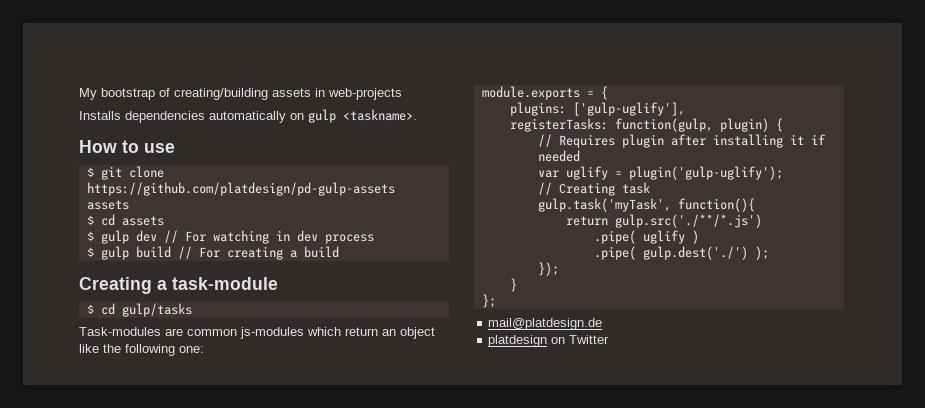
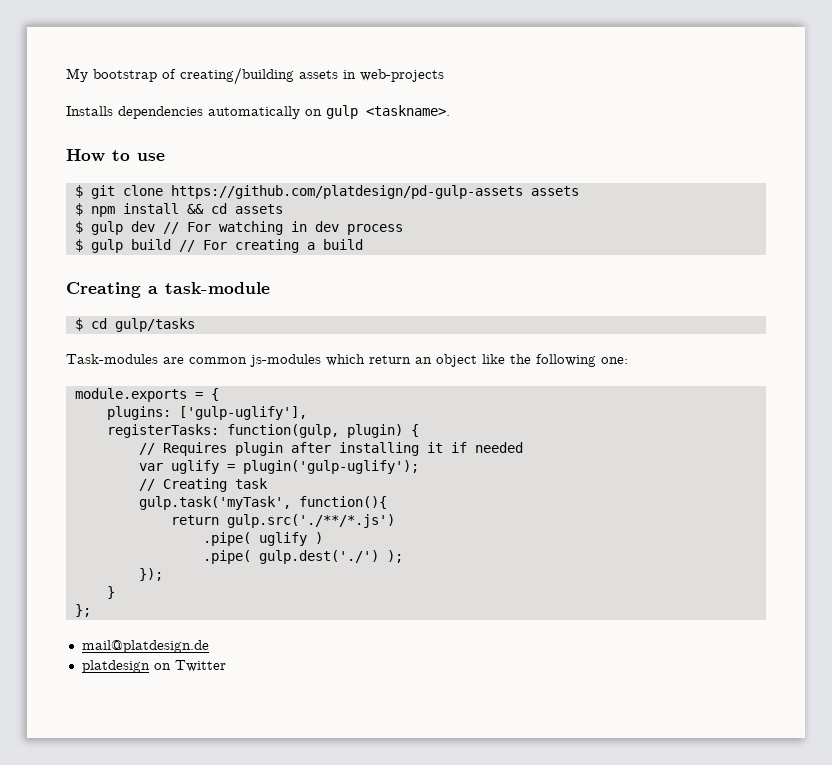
- $ cd assets
+ $ npm install && cd assets

